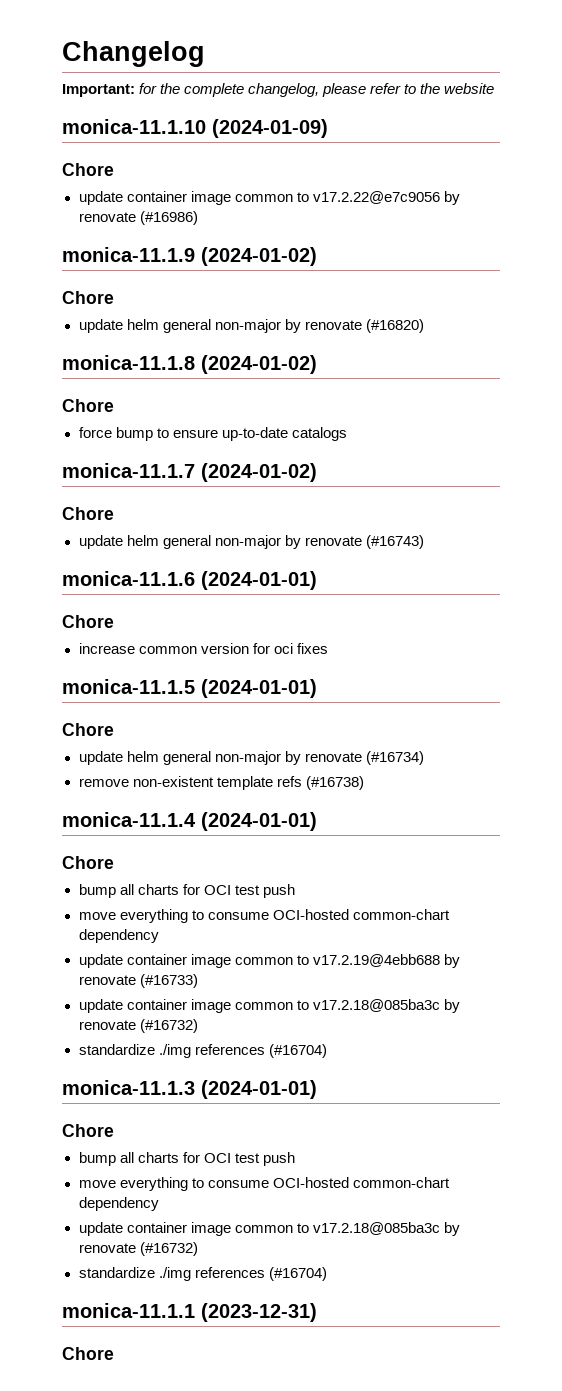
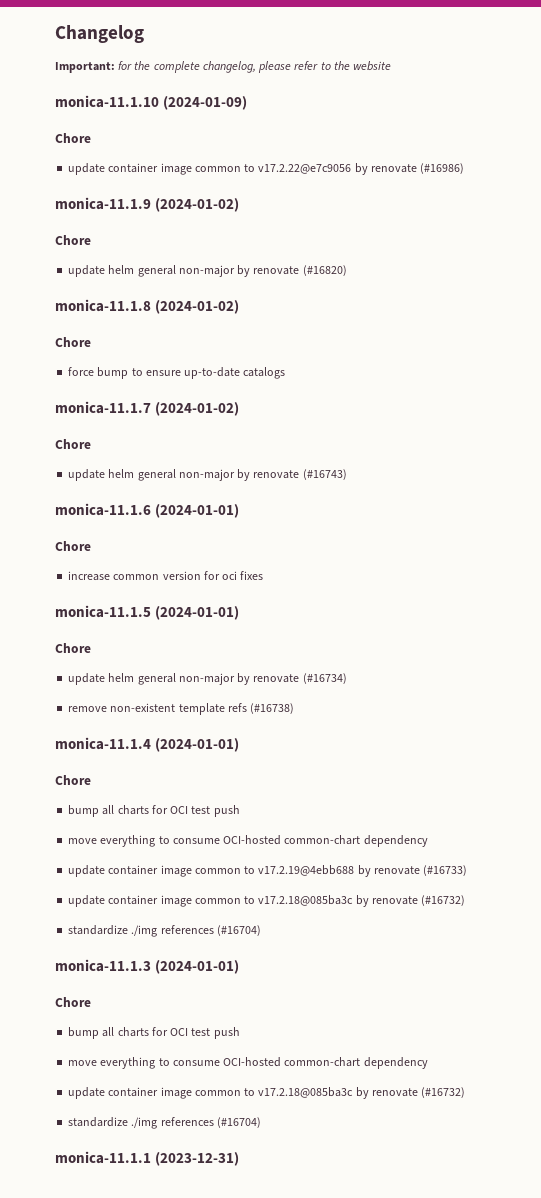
  monica-11.1.1 (2023-12-31)
- Chore

